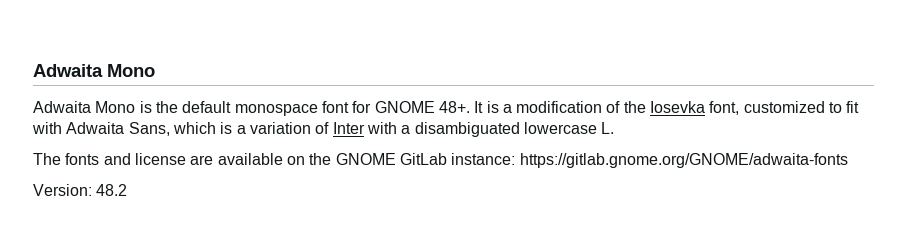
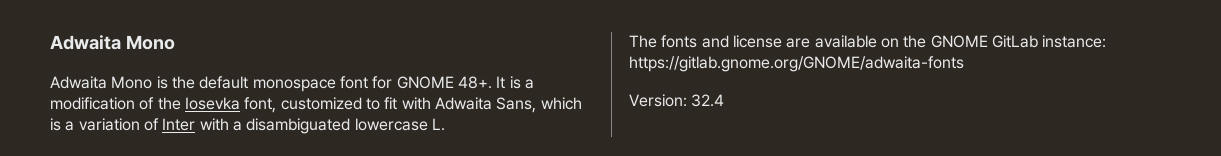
- Version: 48.2
+ Version: 32.4

